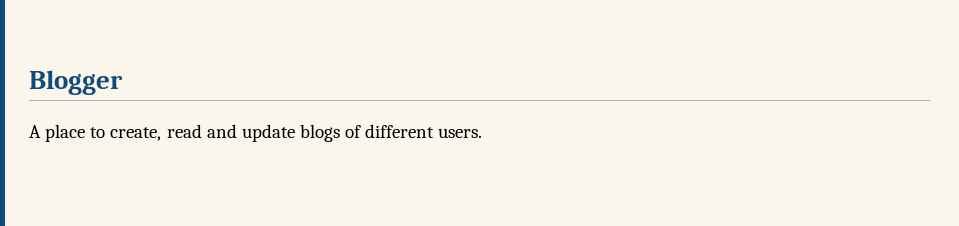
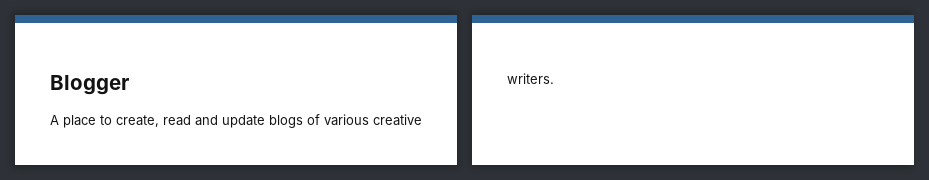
- A place to create, read and update blogs of different users.
+ A place to create, read and update blogs of various creative writers.

